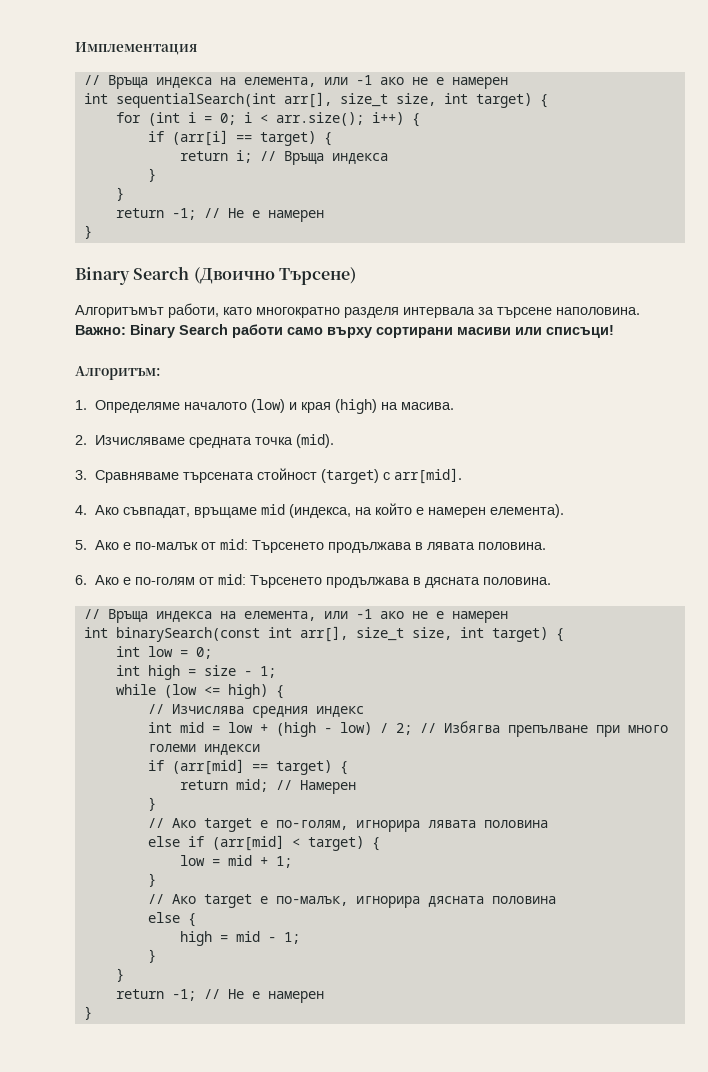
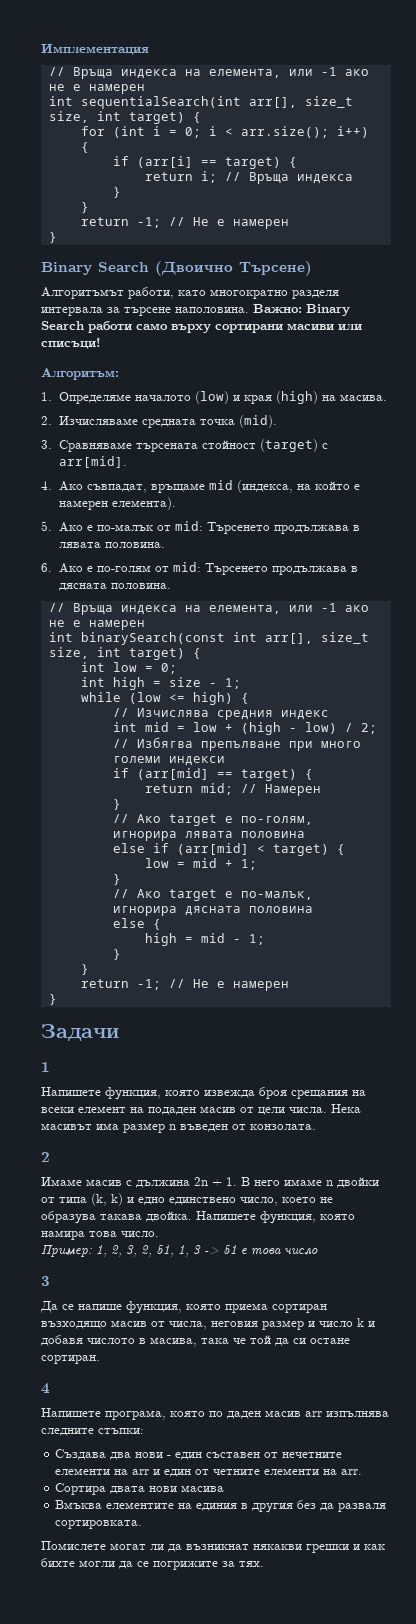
+ Задачи
+ 1
+ Напишете функция, която извежда броя срещания на всеки елемент на подаден масив от цели числа. Нека масивът има размер n въведен от конзолата.
+ 2
+ Имаме масив с дължина 2n + 1. В него имаме n двойки от типа (k, k) и едно единствено число, което не образува такава двойка. Напишете функция, която намира това число.
+ Пример: 1, 2, 3, 2, 51, 1, 3 -> 51 е това число
+ 3
+ Да се напише функция, която приема сортиран възходящо масив от числа, неговия размер и число k и добавя числото в масива, така че той да си остане сортиран.
+ 4
+ Напишете програма, която по даден масив arr изпълнява следните стъпки:
+ Създава два нови - един съставен от нечетните елементи на arr и един от четните елементи на arr.
+ Сортира двата нови масива
+ Вмъква елементите на единия в другия без да разваля сортировката.
+ Помислете могат ли да възникнат някакви грешки и как бихте могли да се погрижите за тях.

